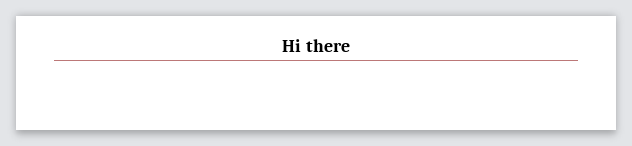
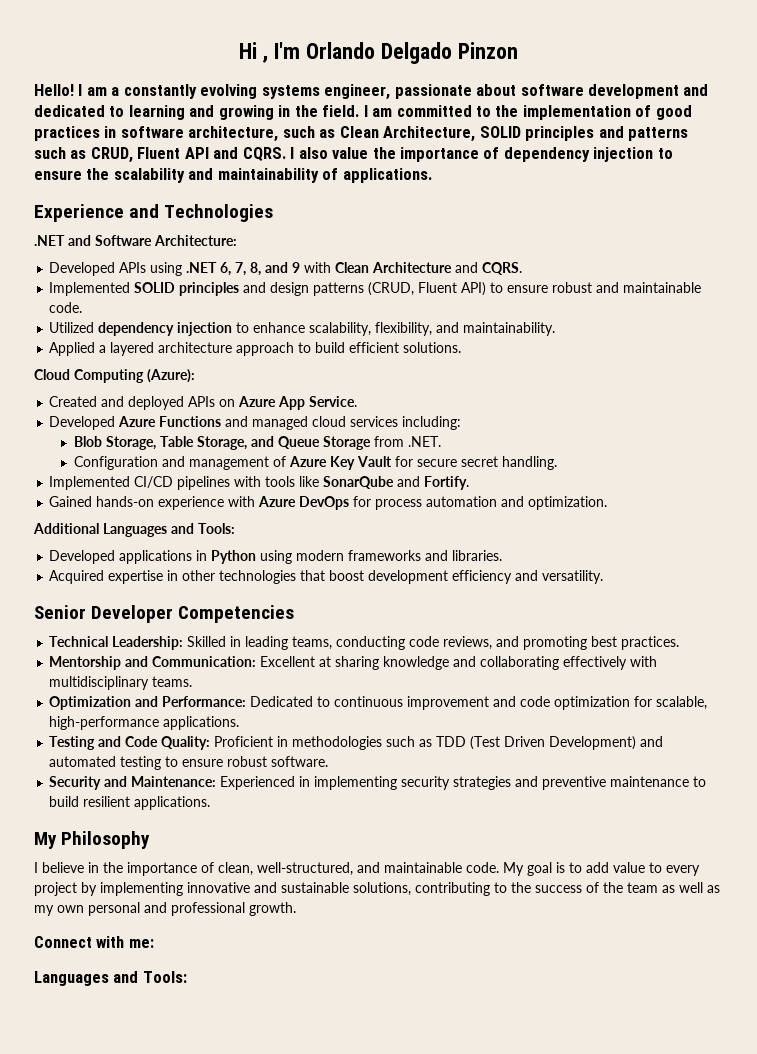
- Hi there
+ Hi , I'm Orlando Delgado Pinzon
+ Hello! I am a constantly evolving systems engineer, passionate about software development and dedicated to learning and growing in the field. I am committed to the implementation of good practices in software architecture, such as Clean Architecture, SOLID principles and patterns such as CRUD, Fluent API and CQRS. I also value the importance of dependency injection to ensure the scalability and maintainability of applications.
+ Experience and Technologies
+ .NET and Software Architecture:
+ Developed APIs using .NET 6, 7, 8, and 9 with Clean Architecture and CQRS.
+ Implemented SOLID principles and design patterns (CRUD, Fluent API) to ensure robust and maintainable code.
+ Utilized dependency injection to enhance scalability, flexibility, and maintainability.
+ Applied a layered architecture approach to build efficient solutions.
+ Cloud Computing (Azure):
+ Created and deployed APIs on Azure App Service.
+ Developed Azure Functions and managed cloud services including:
+ Blob Storage, Table Storage, and Queue Storage from .NET.
+ Configuration and management of Azure Key Vault for secure secret handling.
+ Implemented CI/CD pipelines with tools like SonarQube and Fortify.
+ Gained hands-on experience with Azure DevOps for process automation and optimization.
+ Additional Languages and Tools:
+ Developed applications in Python using modern frameworks and libraries.
+ Acquired expertise in other technologies that boost development efficiency and versatility.
+ Senior Developer Competencies
+ Technical Leadership: Skilled in leading teams, conducting code reviews, and promoting best practices.
+ Mentorship and Communication: Excellent at sharing knowledge and collaborating effectively with multidisciplinary teams.
+ Optimization and Performance: Dedicated to continuous improvement and code optimization for scalable, high-performance applications.
+ Testing and Code Quality: Proficient in methodologies such as TDD (Test Driven Development) and automated testing to ensure robust software.
+ Security and Maintenance: Experienced in implementing security strategies and preventive maintenance to build resilient applications.
+ My Philosophy
+ I believe in the importance of clean, well-structured, and maintainable code. My goal is to add value to every project by implementing innovative and sustainable solutions, contributing to the success of the team as well as my own personal and professional growth.
+ Connect with me:
+ Languages and Tools:

